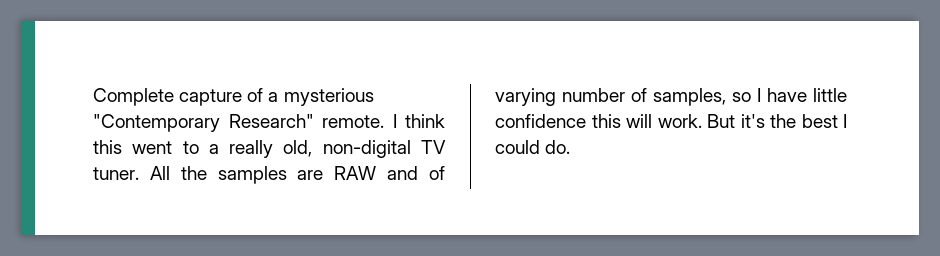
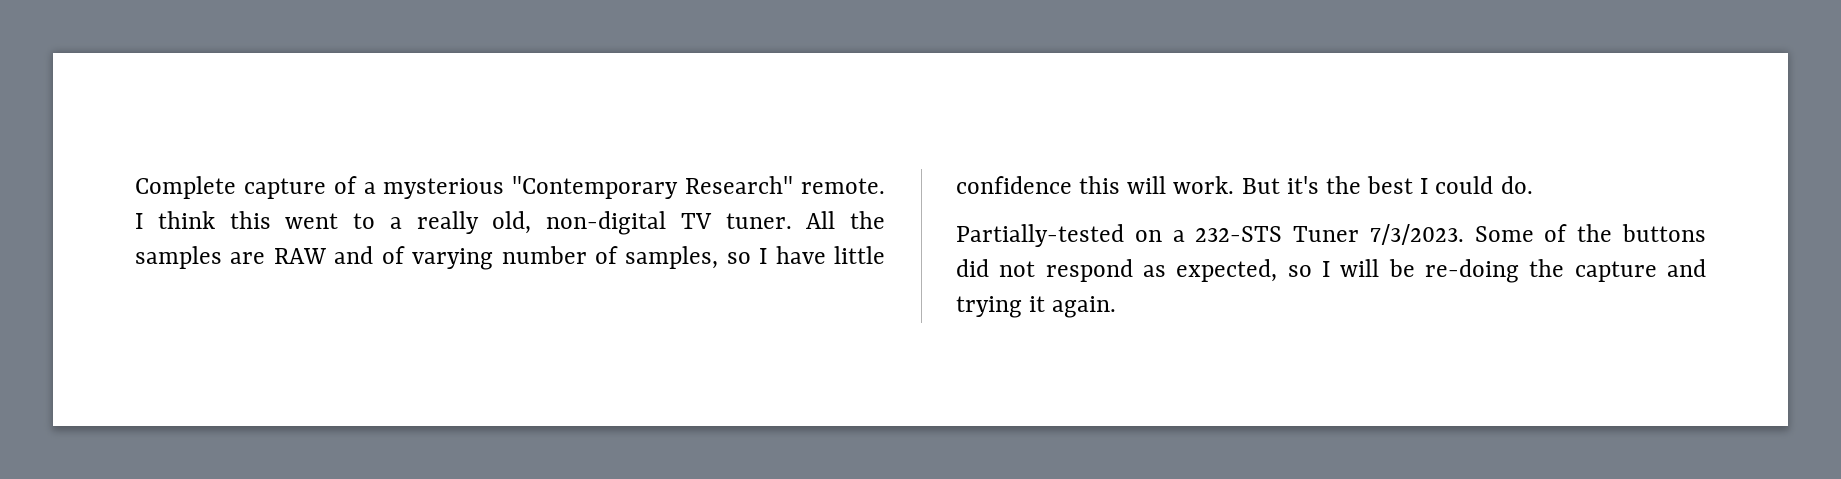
+ Partially-tested on a 232-STS Tuner 7/3/2023. Some of the buttons did not respond as expected, so I will be re-doing the capture and trying it again.

